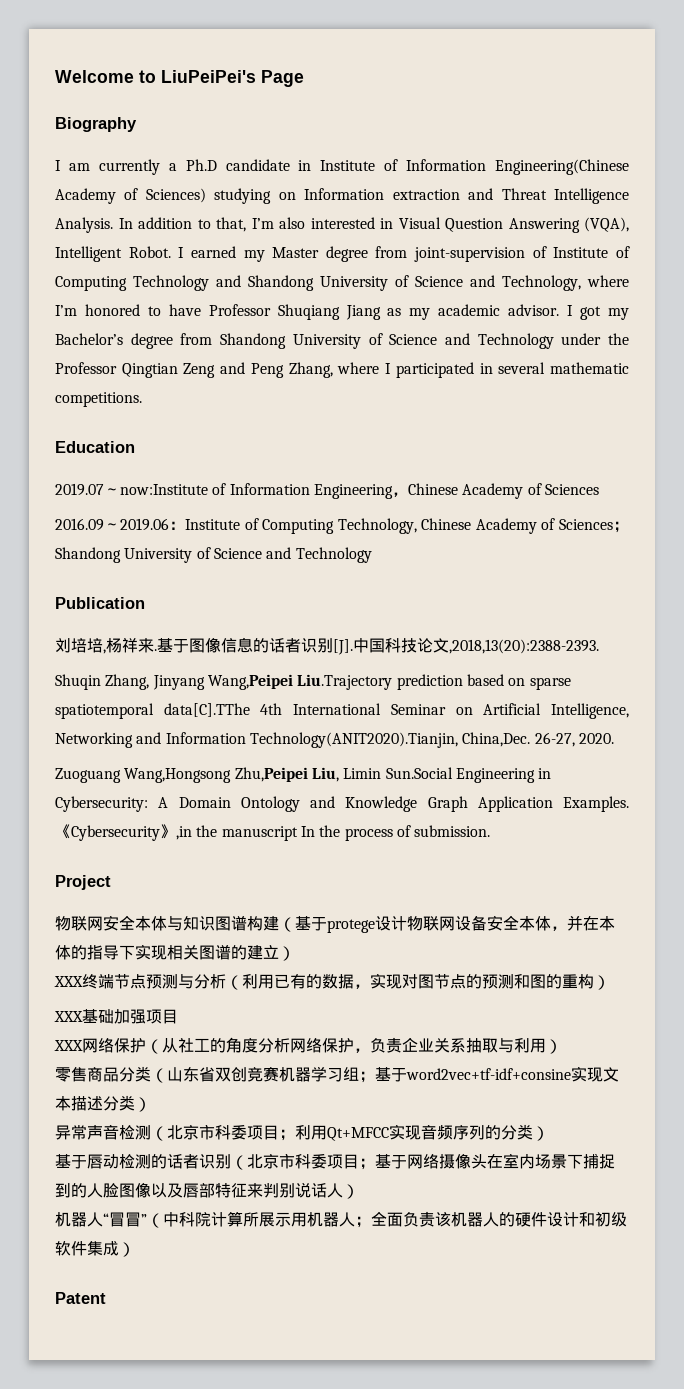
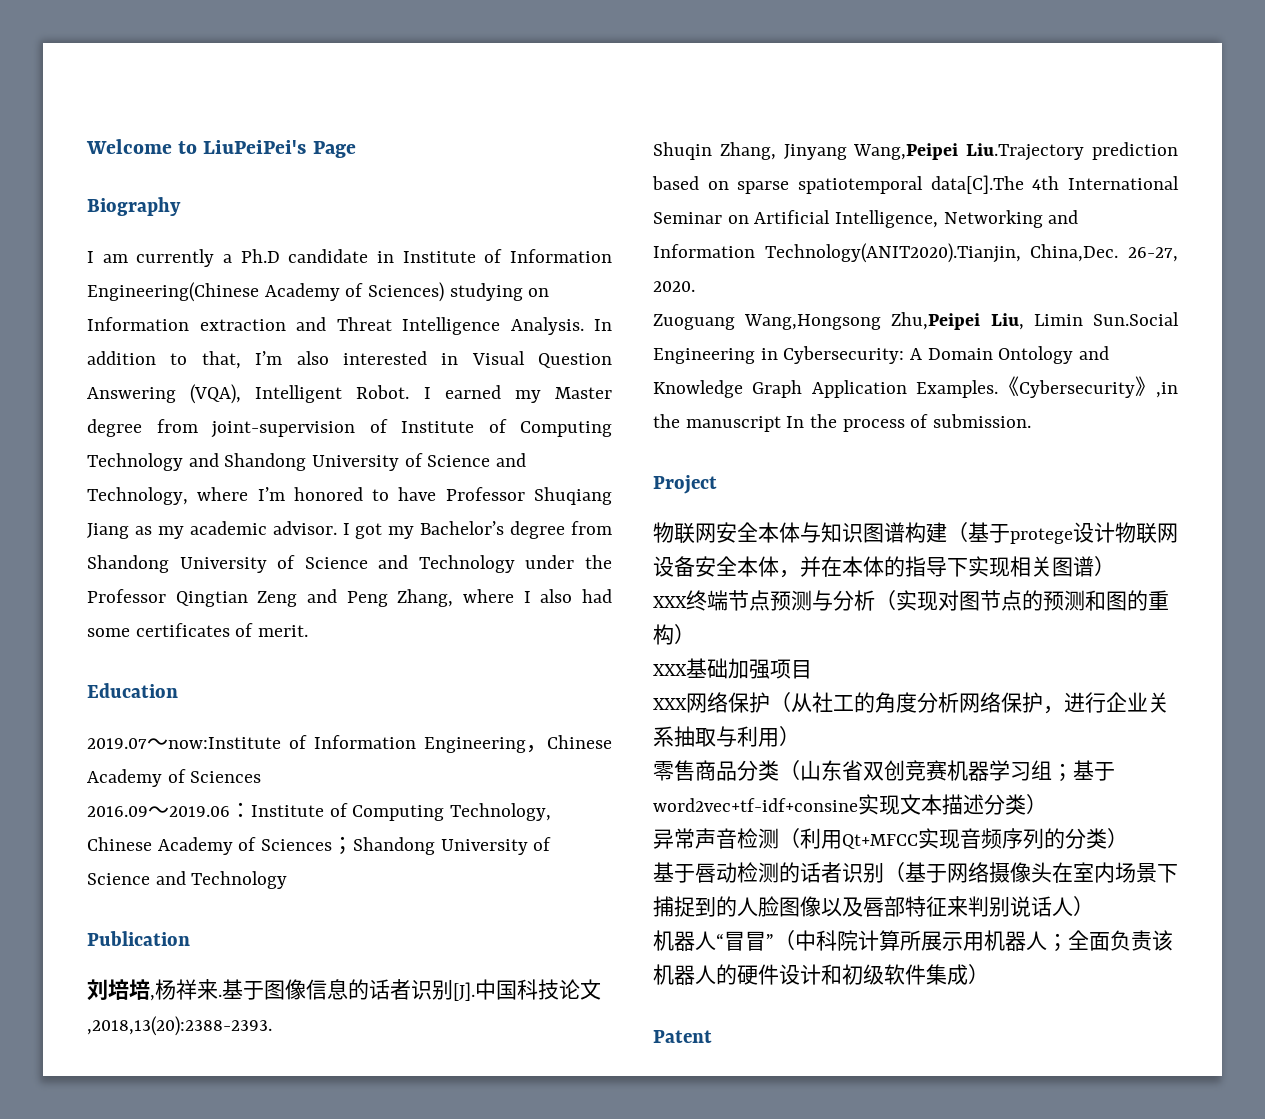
- I got my Bachelor’s degree from Shandong University of Science and Technology under the Professor Qingtian Zeng and Peng Zhang, where I participated in several mathematic competitions.
+ I got my Bachelor’s degree from Shandong University of Science and Technology under the Professor Qingtian Zeng and Peng Zhang, where I also had some certificates of merit.
- Shuqin Zhang, Jinyang Wang,Peipei Liu.Trajectory prediction based on sparse spatiotemporal data[C].TThe 4th International Seminar on Artificial Intelligence, Networking and Information Technology(ANIT2020).Tianjin, China,Dec.
+ Shuqin Zhang, Jinyang Wang,Peipei Liu.Trajectory prediction based on sparse spatiotemporal data[C].The 4th International Seminar on Artificial Intelligence, Networking and Information Technology(ANIT2020).Tianjin, China,Dec.
- 物联网安全本体与知识图谱构建（基于protege设计物联网设备安全本体，并在本体的指导下实现相关图谱的建立）
+ 物联网安全本体与知识图谱构建（基于protege设计物联网设备安全本体，并在本体的指导下实现相关图谱）
- XXX终端节点预测与分析（利用已有的数据，实现对图节点的预测和图的重构）
+ XXX终端节点预测与分析（实现对图节点的预测和图的重构）
- XXX网络保护（从社工的角度分析网络保护，负责企业关系抽取与利用）
+ XXX网络保护（从社工的角度分析网络保护，进行企业关系抽取与利用）
- 异常声音检测（北京市科委项目；利用Qt+MFCC实现音频序列的分类）
+ 异常声音检测（利用Qt+MFCC实现音频序列的分类）
- 基于唇动检测的话者识别（北京市科委项目；基于网络摄像头在室内场景下捕捉到的人脸图像以及唇部特征来判别说话人）
+ 基于唇动检测的话者识别（基于网络摄像头在室内场景下捕捉到的人脸图像以及唇部特征来判别说话人）

